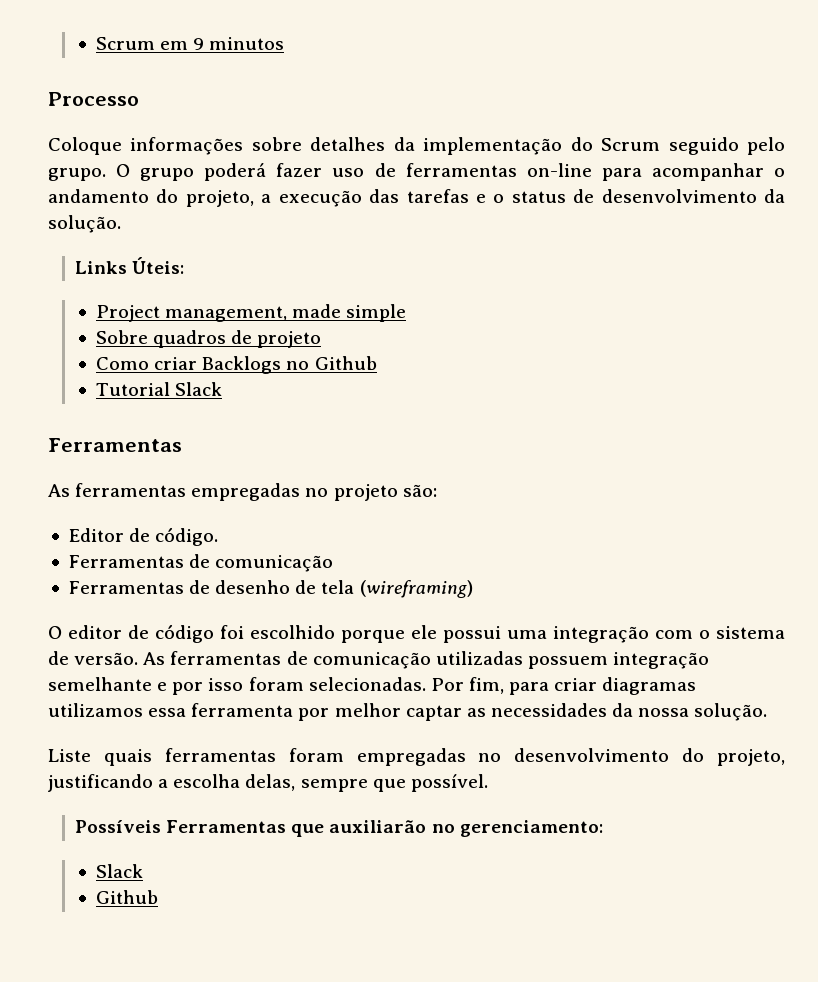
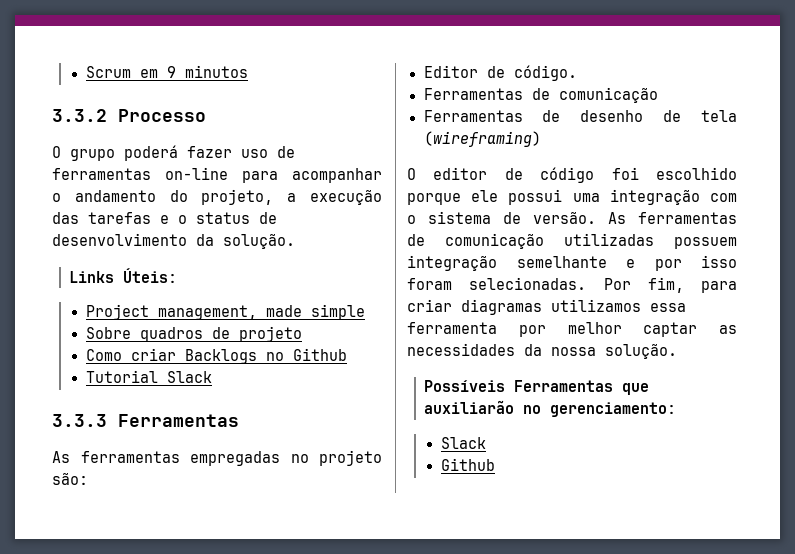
- Processo
+ 3.3.2 Processo
- Coloque informações sobre detalhes da implementação do Scrum seguido pelo grupo.
  Tutorial Slack
- Ferramentas
+ 3.3.3 Ferramentas
- Liste quais ferramentas foram empregadas no desenvolvimento do projeto, justificando a escolha delas, sempre que possível.

